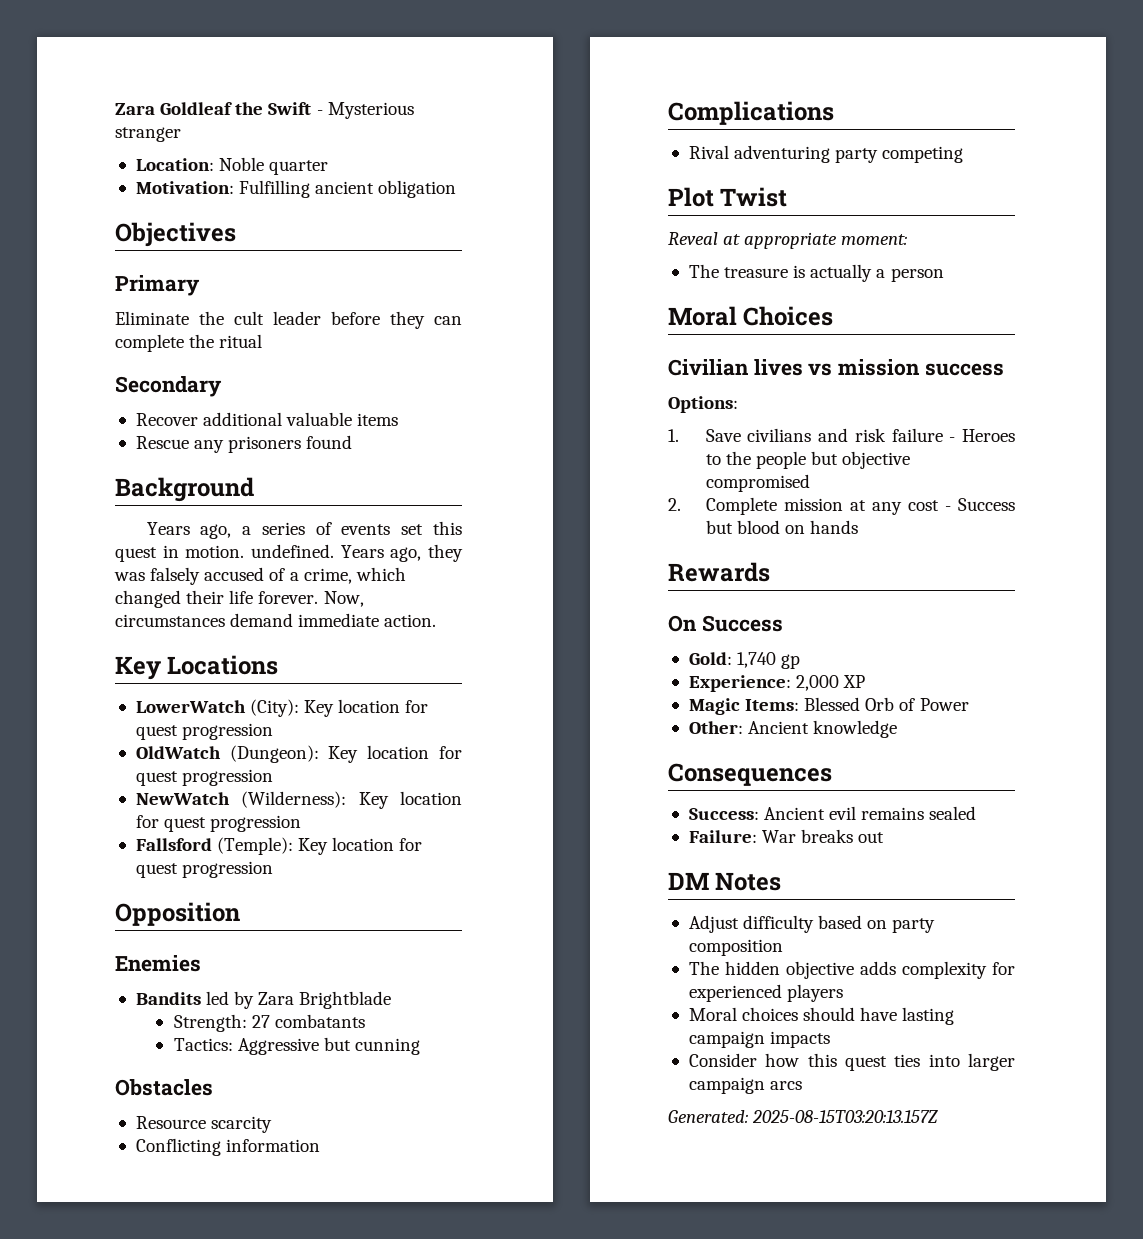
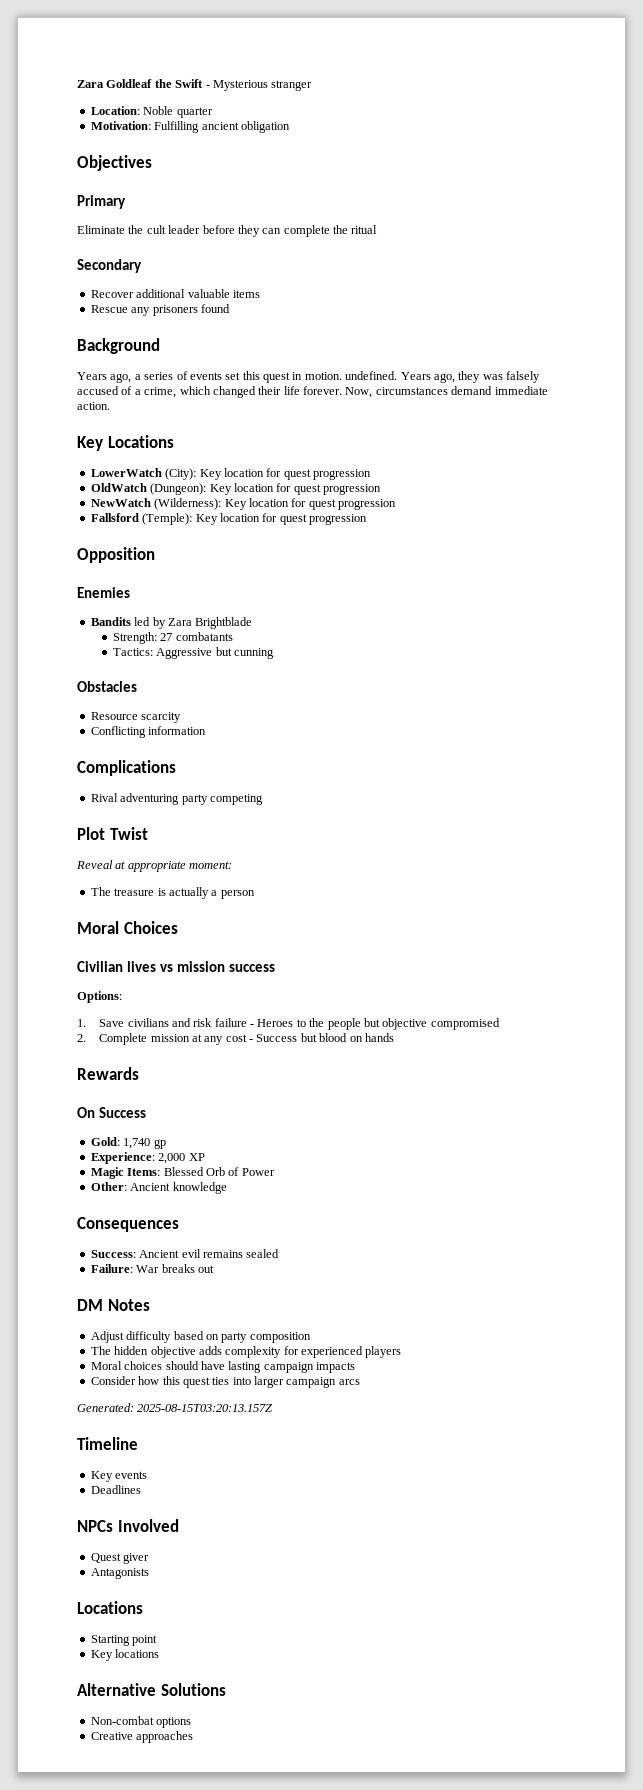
+ Timeline
+ Key events
+ Deadlines
+ NPCs Involved
+ Quest giver
+ Antagonists
+ Locations
+ Starting point
+ Key locations
+ Alternative Solutions
+ Non-combat options
+ Creative approaches

